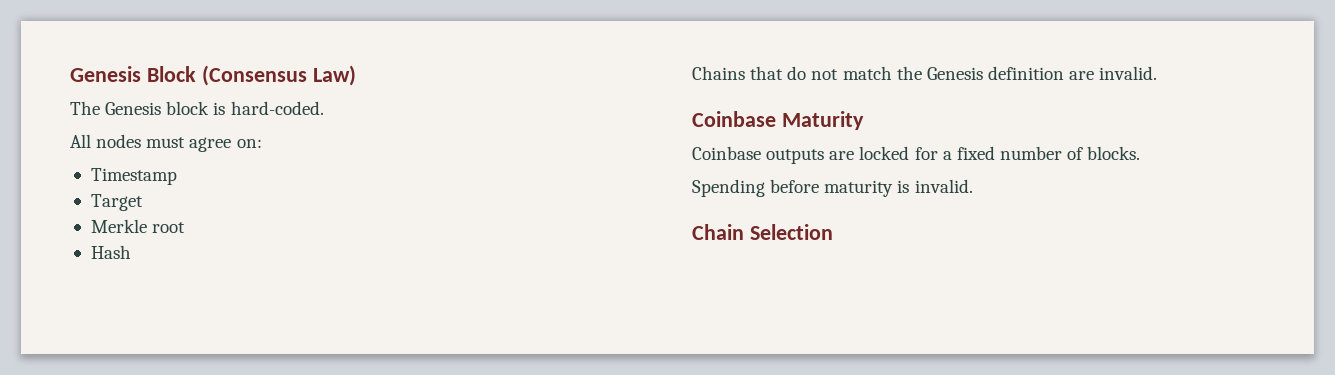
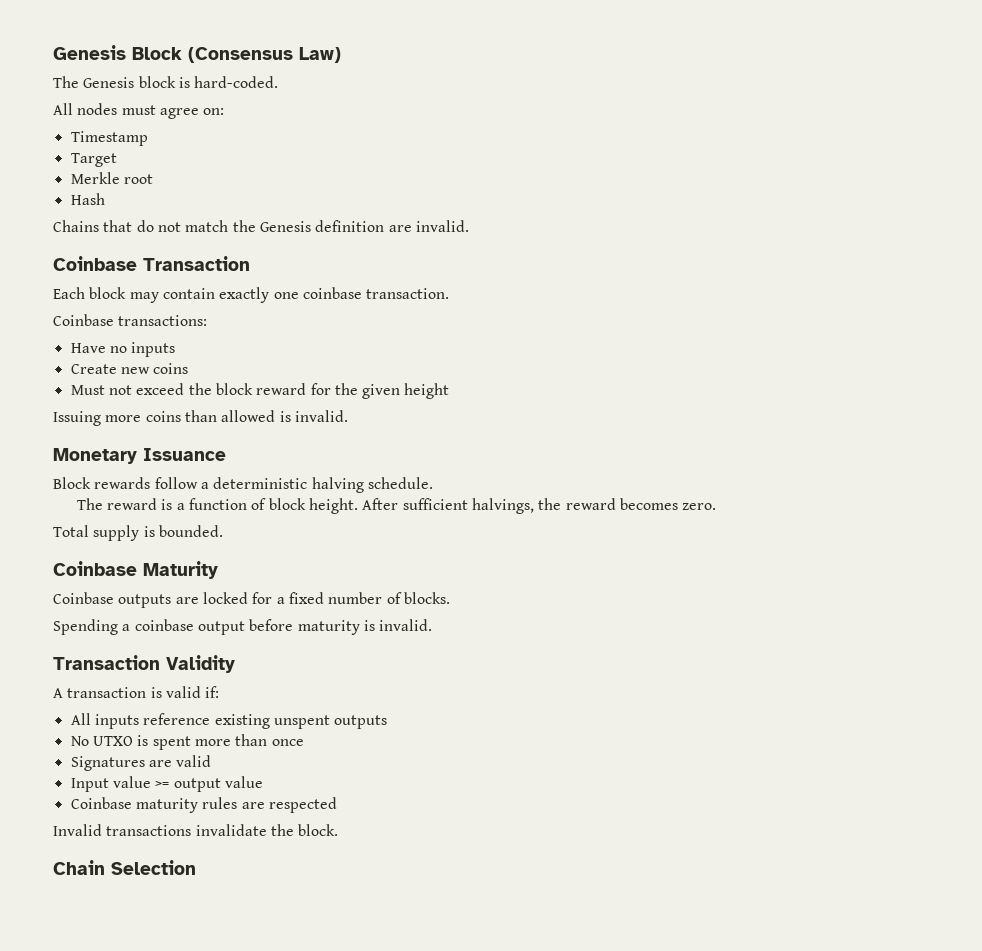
+ Coinbase Transaction
+ Each block may contain exactly one coinbase transaction.
+ Coinbase transactions:
+ Have no inputs
+ Create new coins
+ Must not exceed the block reward for the given height
+ Issuing more coins than allowed is invalid.
+ Monetary Issuance
+ Block rewards follow a deterministic halving schedule.
+ The reward is a function of block height. After sufficient halvings, the reward becomes zero.
+ Total supply is bounded.
- Spending before maturity is invalid.
+ Spending a coinbase output before maturity is invalid.
+ Transaction Validity
+ A transaction is valid if:
+ All inputs reference existing unspent outputs
+ No UTXO is spent more than once
+ Signatures are valid
+ Input value >= output value
+ Coinbase maturity rules are respected
+ Invalid transactions invalidate the block.

